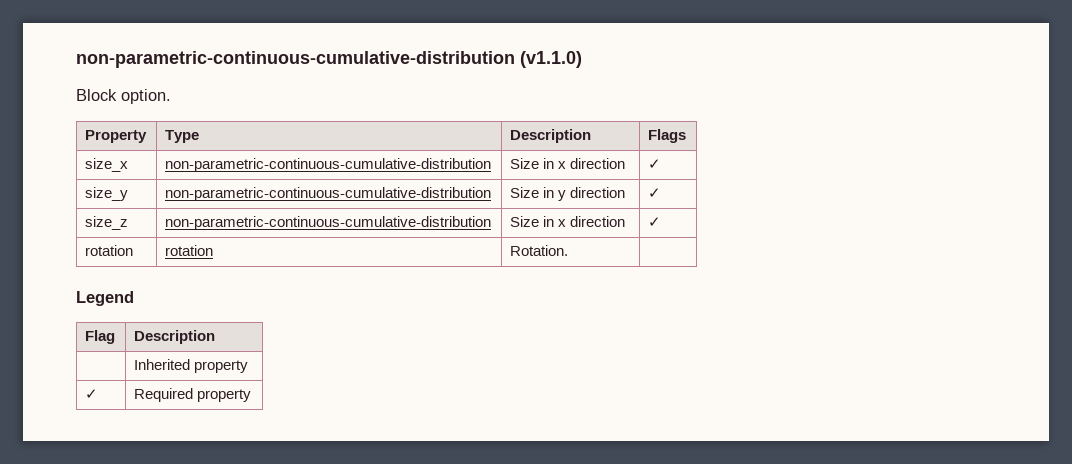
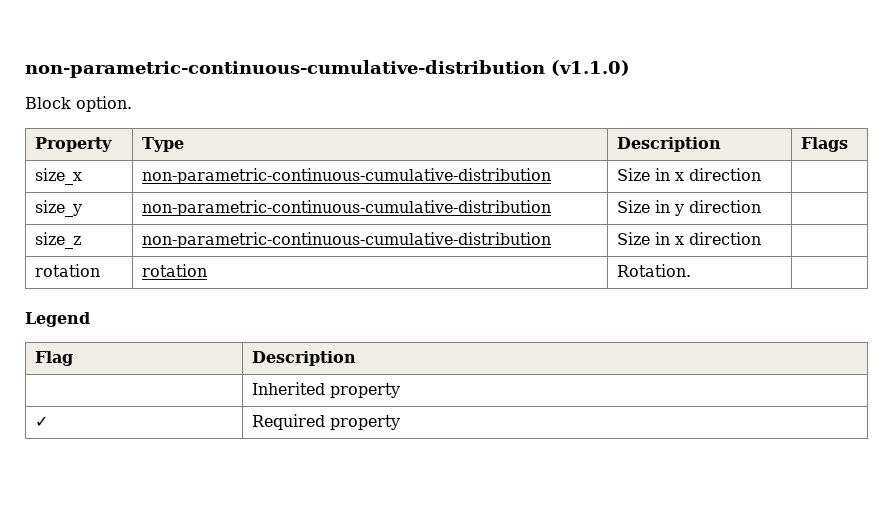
- size_x | non-parametric-continuous-cumulative-distribution | Size in x direction | ✓
+ size_x | non-parametric-continuous-cumulative-distribution | Size in x direction |
- size_y | non-parametric-continuous-cumulative-distribution | Size in y direction | ✓
+ size_y | non-parametric-continuous-cumulative-distribution | Size in y direction |
- size_z | non-parametric-continuous-cumulative-distribution | Size in x direction | ✓
+ size_z | non-parametric-continuous-cumulative-distribution | Size in x direction |

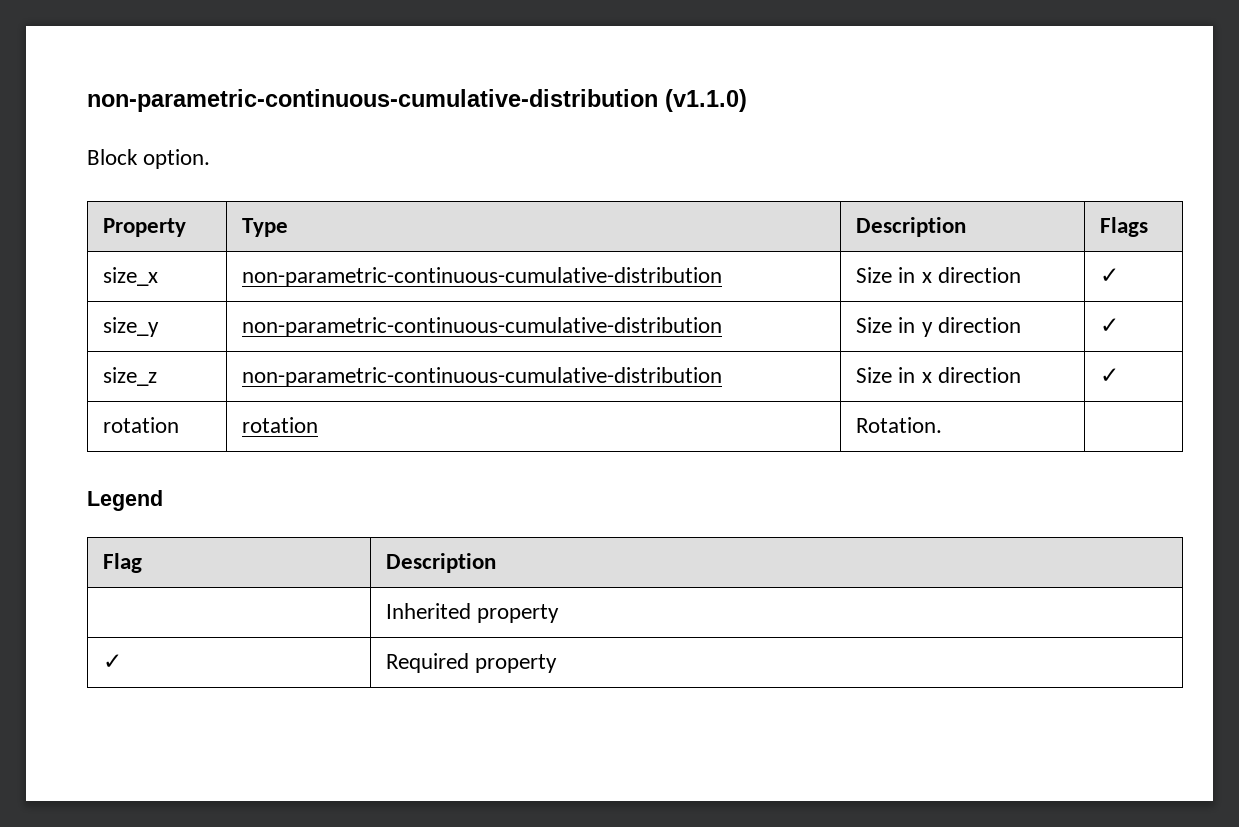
- size_x | non-parametric-continuous-cumulative-distribution | Size in x direction |
+ size_x | non-parametric-continuous-cumulative-distribution | Size in x direction | ✓
- size_y | non-parametric-continuous-cumulative-distribution | Size in y direction |
+ size_y | non-parametric-continuous-cumulative-distribution | Size in y direction | ✓
- size_z | non-parametric-continuous-cumulative-distribution | Size in x direction |
+ size_z | non-parametric-continuous-cumulative-distribution | Size in x direction | ✓

